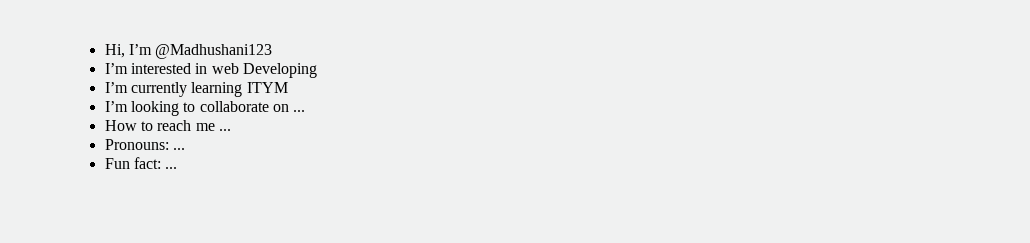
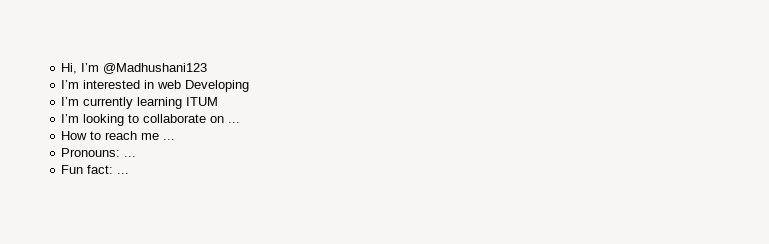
- I’m currently learning ITYM
+ I’m currently learning ITUM

